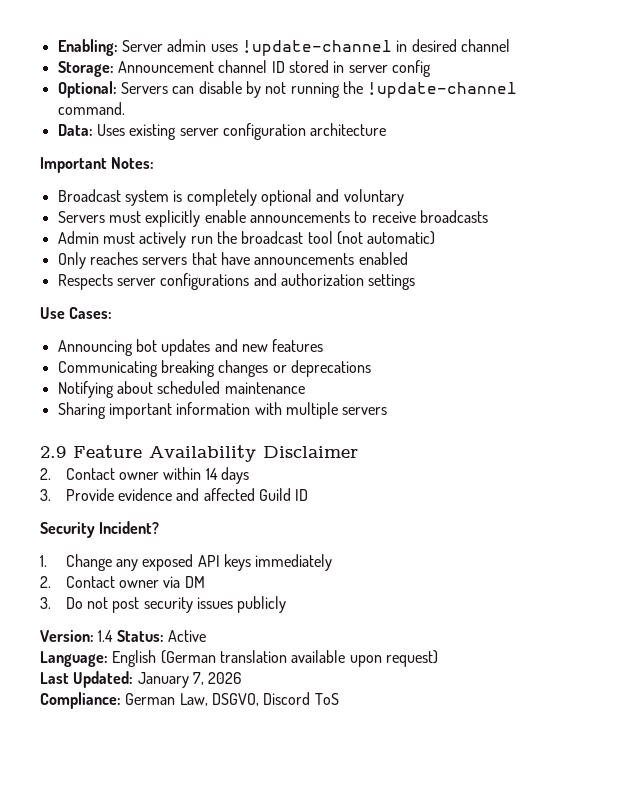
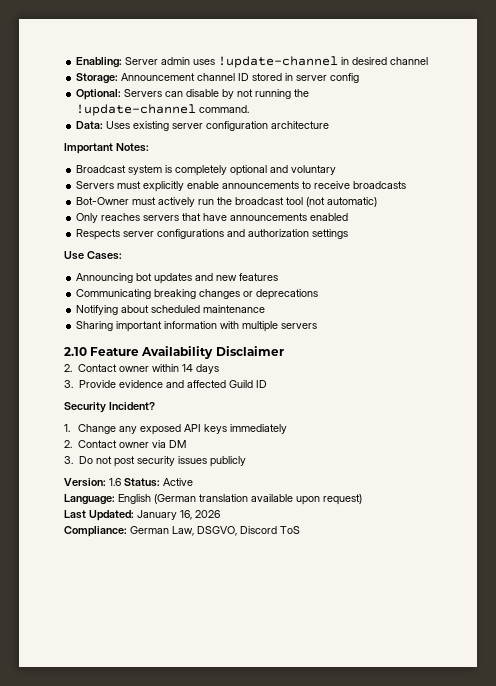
- Admin must actively run the broadcast tool (not automatic)
+ Bot-Owner must actively run the broadcast tool (not automatic)
- 2.9 Feature Availability Disclaimer
+ 2.10 Feature Availability Disclaimer
- Version: 1.4 Status: Active
+ Version: 1.6 Status: Active
- Last Updated: January 7, 2026
+ Last Updated: January 16, 2026

